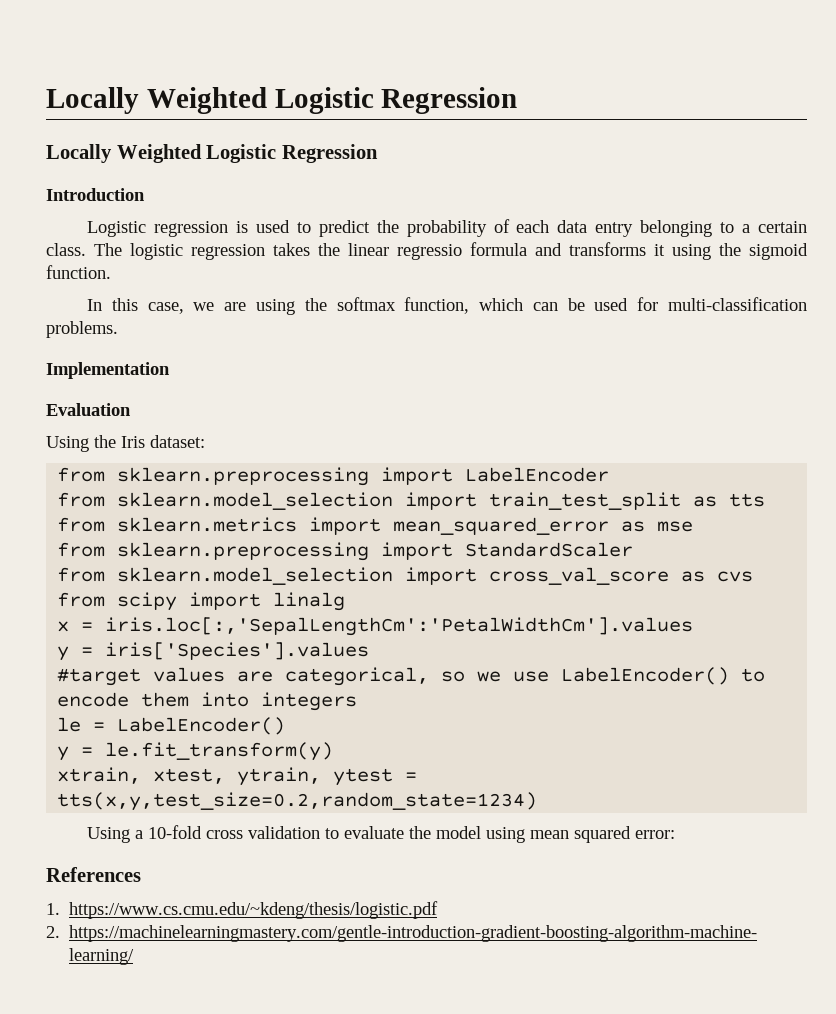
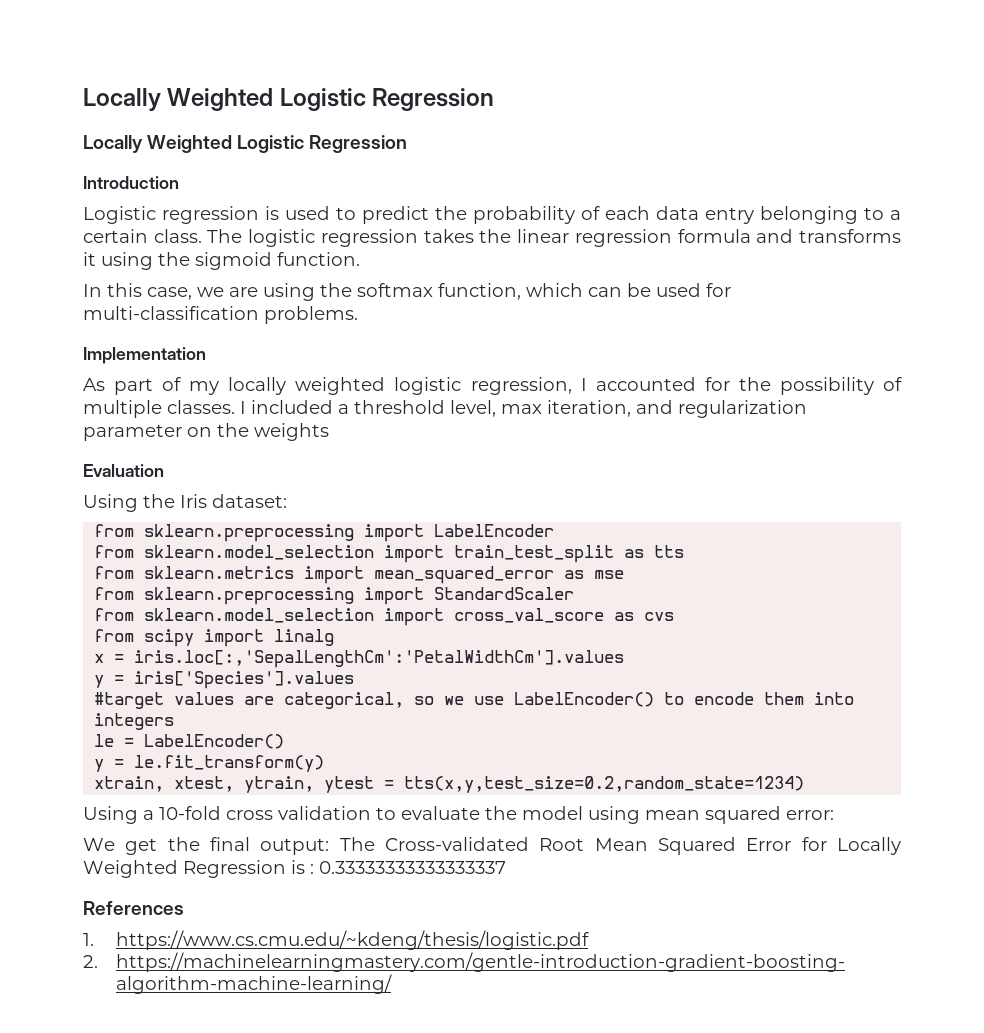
- The logistic regression takes the linear regressio formula and transforms it using the sigmoid function.
+ The logistic regression takes the linear regression formula and transforms it using the sigmoid function.
+ As part of my locally weighted logistic regression, I accounted for the possibility of multiple classes. I included a threshold level, max iteration, and regularization parameter on the weights
+ We get the final output: The Cross-validated Root Mean Squared Error for Locally Weighted Regression is : 0.33333333333333337

